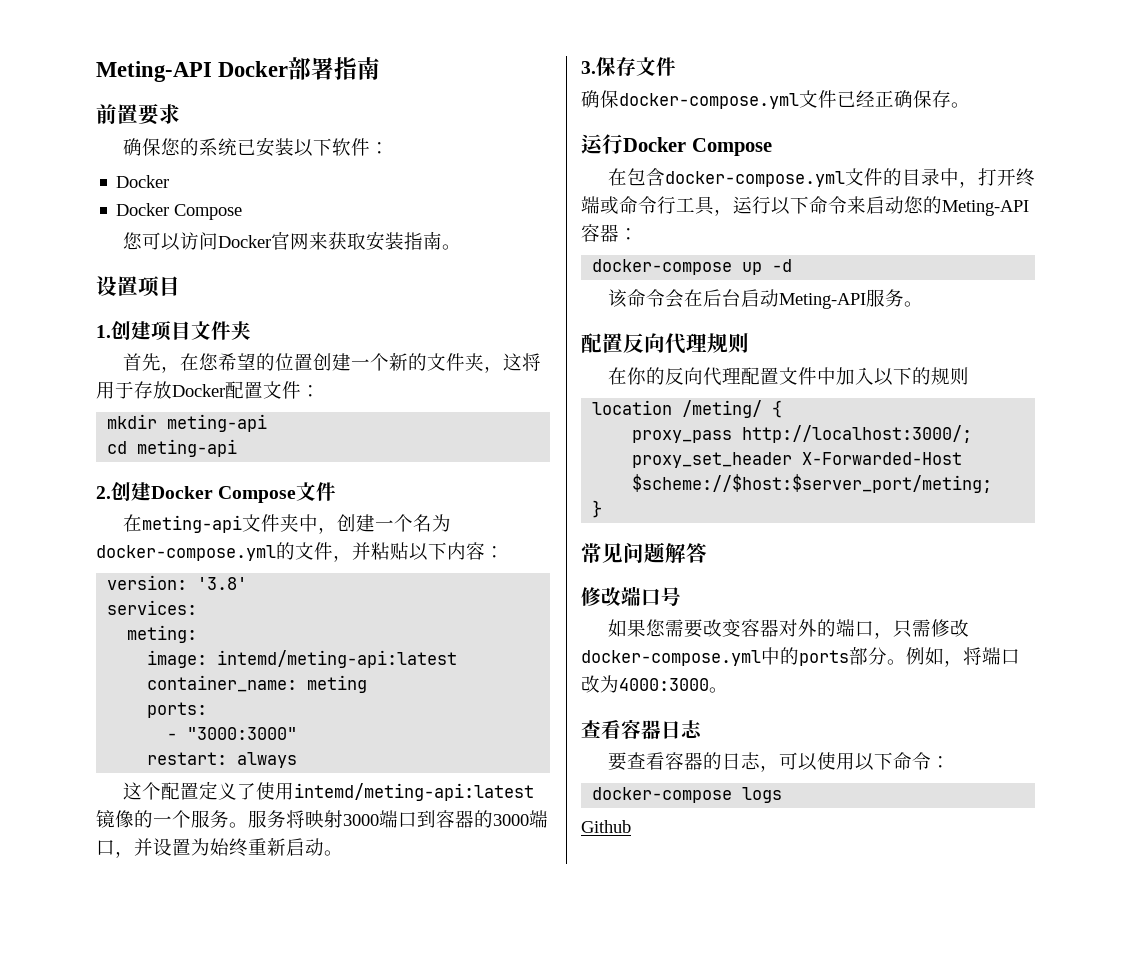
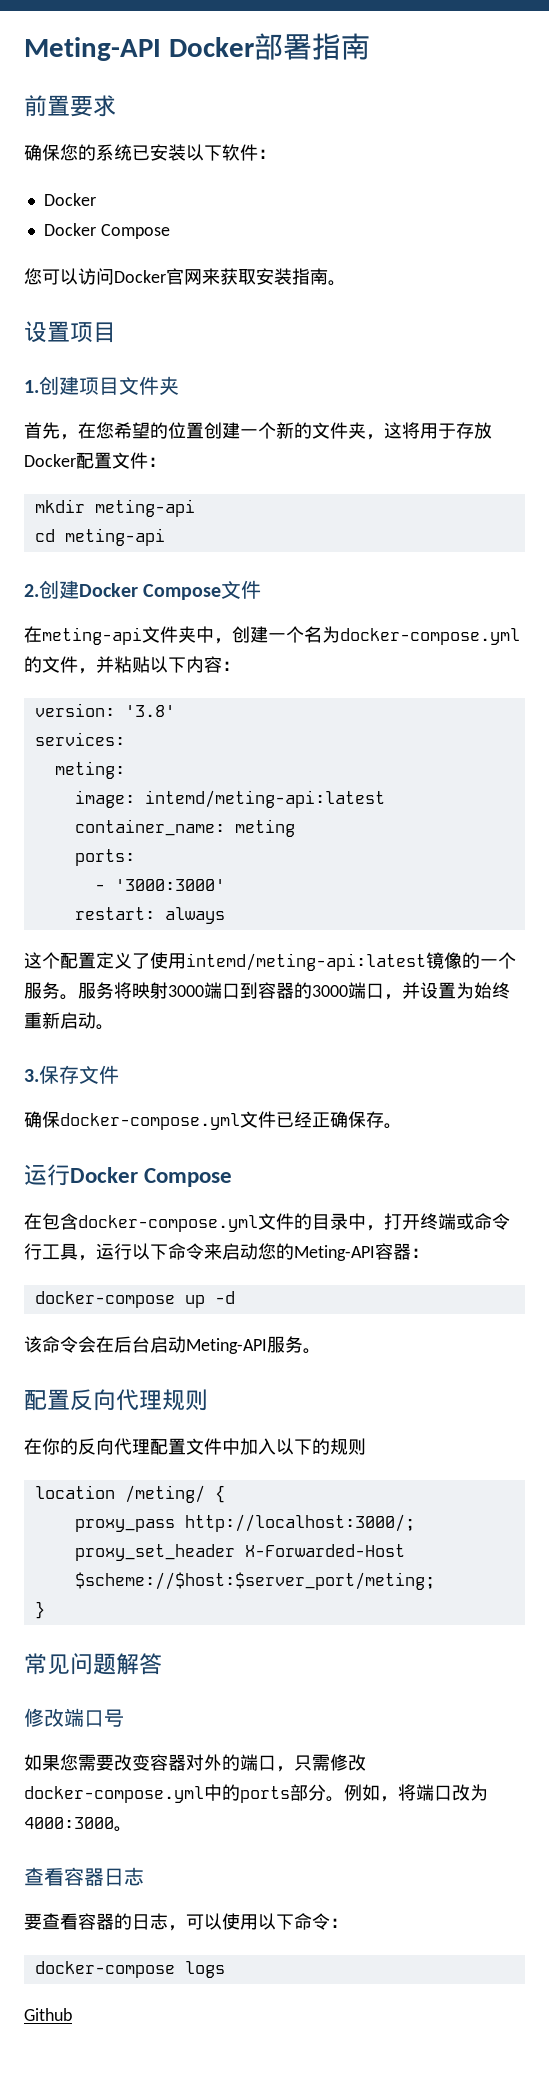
- - "3000:3000"
+ - '3000:3000'

